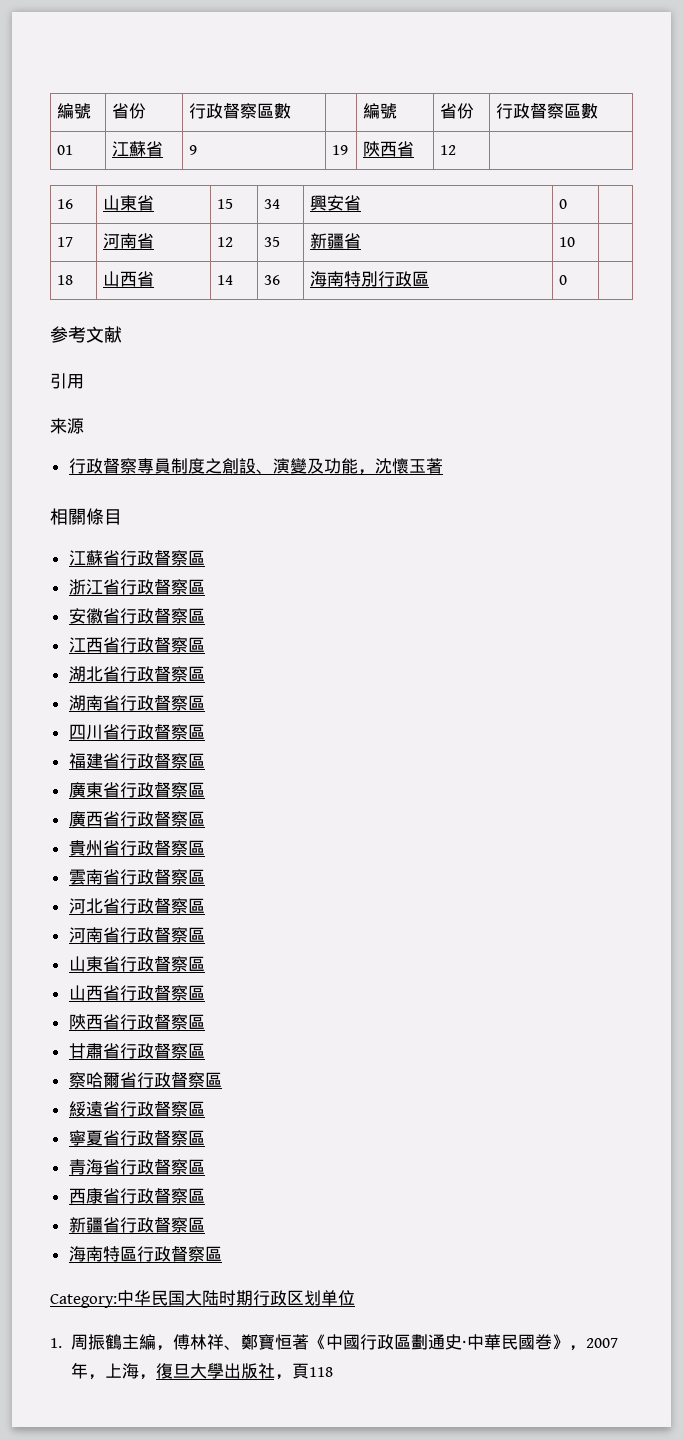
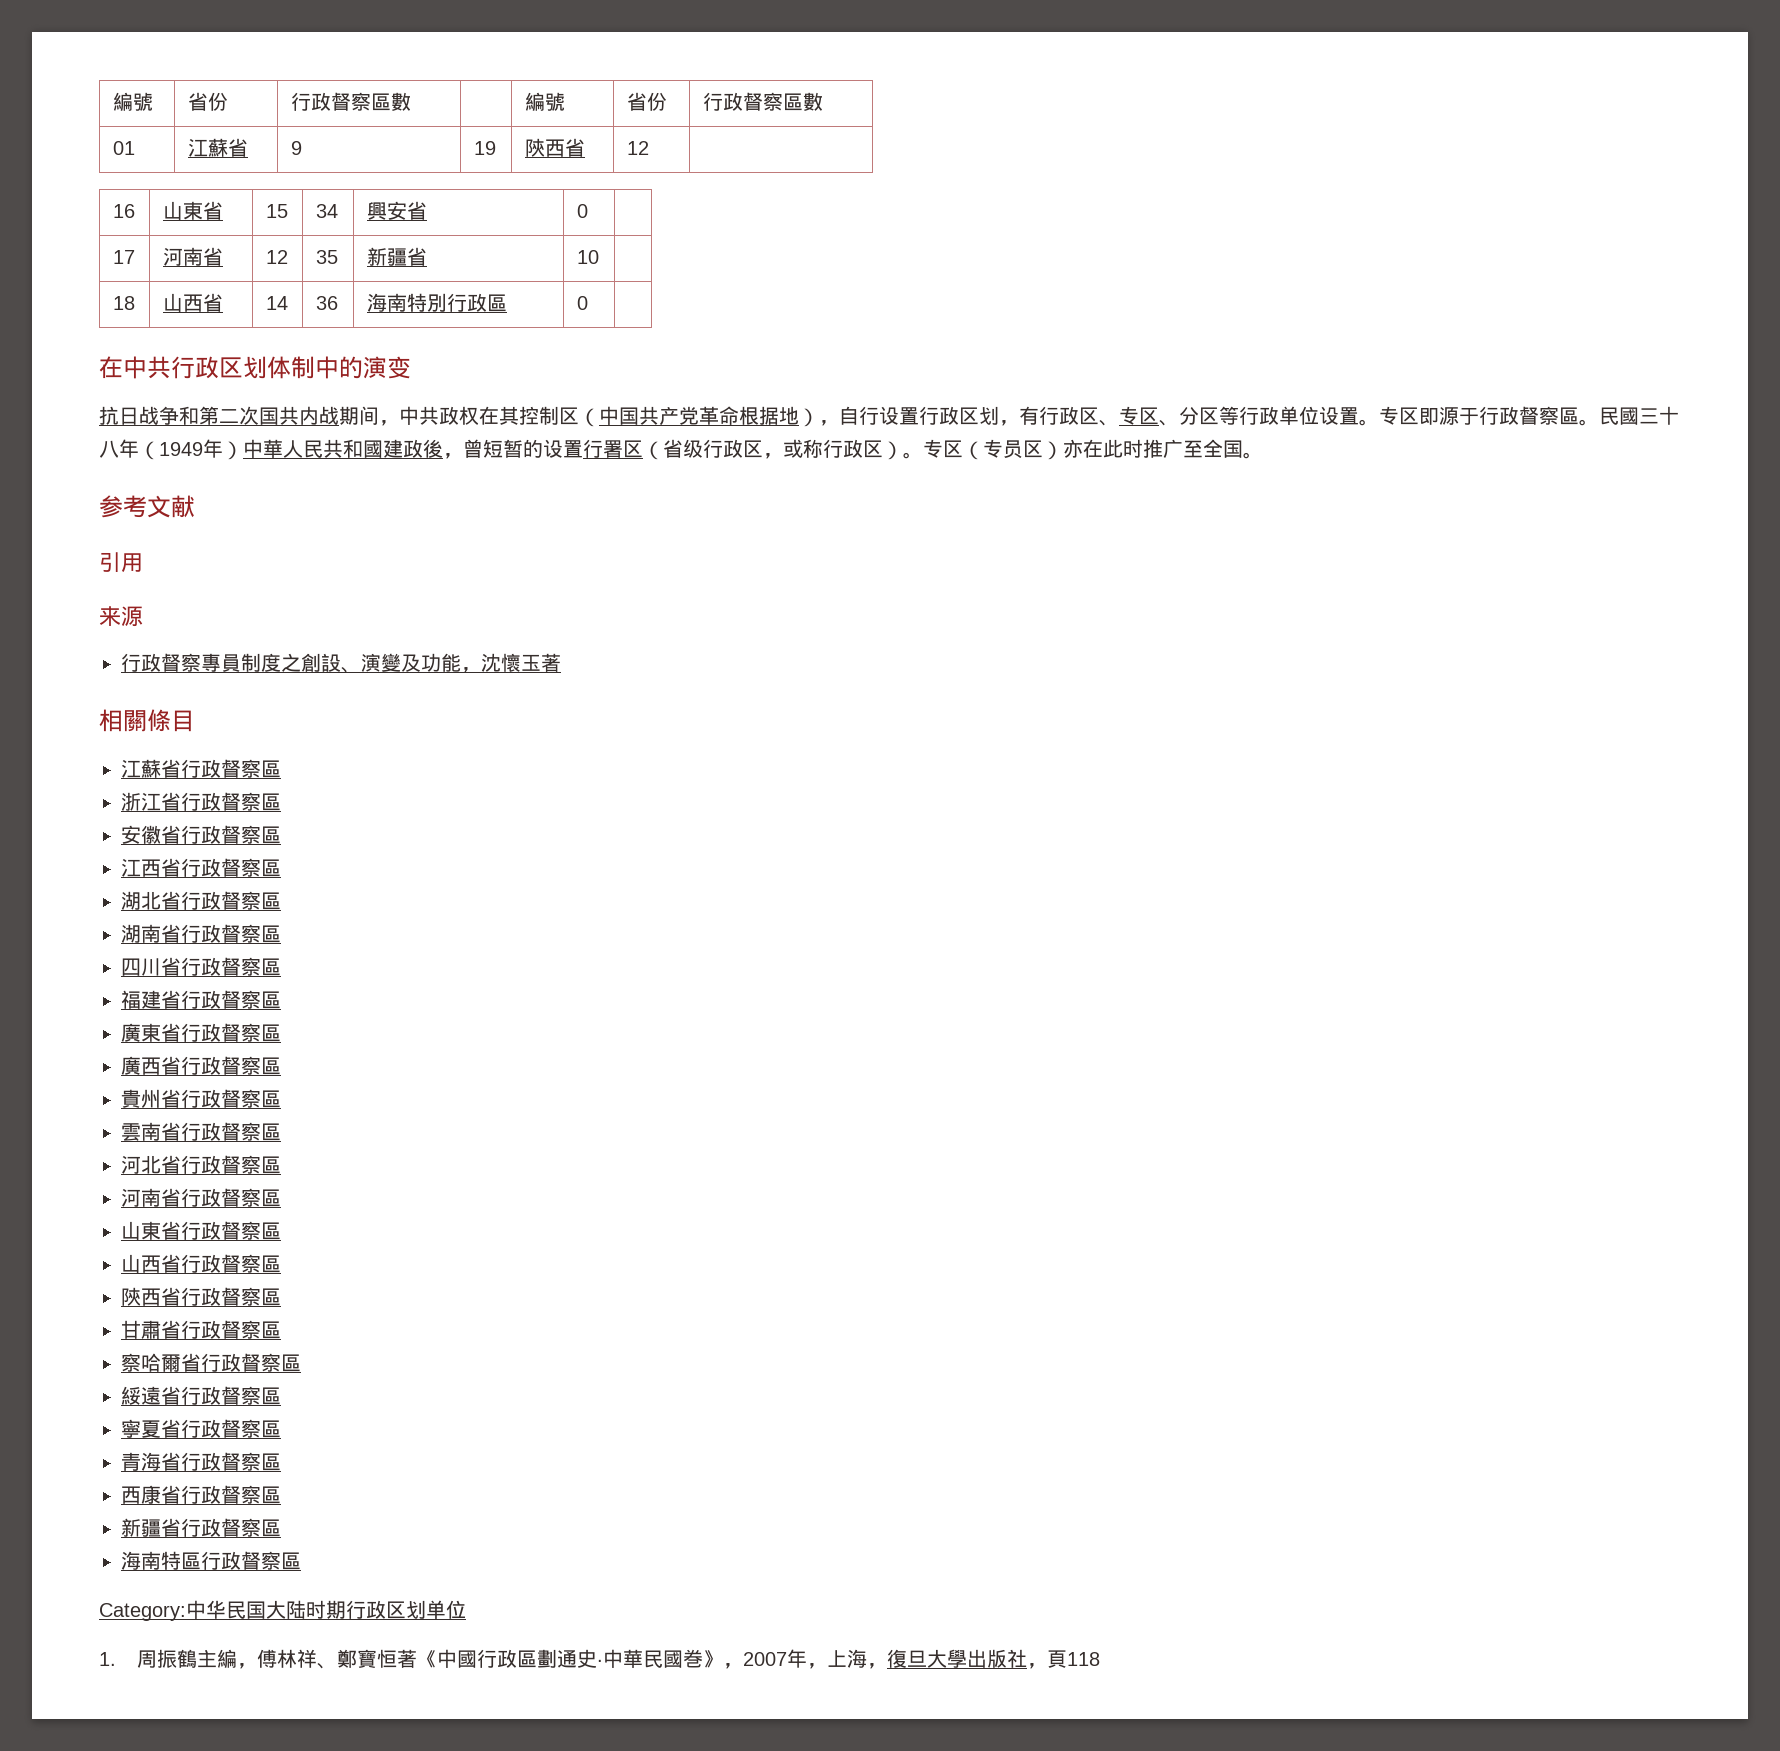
+ 在中共行政区划体制中的演变
+ 抗日战争和第二次国共内战期间，中共政权在其控制区（中国共产党革命根据地），自行设置行政区划，有行政区、专区、分区等行政单位设置。专区即源于行政督察區。民國三十八年（1949年）中華人民共和國建政後，曾短暂的设置行署区（省级行政区，或称行政区）。专区（专员区）亦在此时推广至全国。

